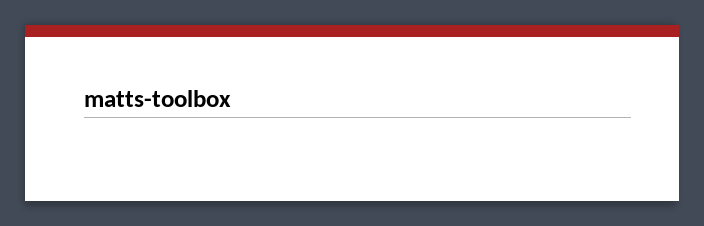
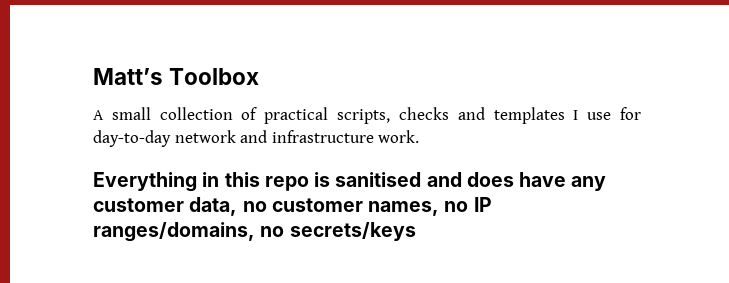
- matts-toolbox
+ Matt’s Toolbox
+ A small collection of practical scripts, checks and templates I use for day-to-day network and infrastructure work.
+ Everything in this repo is sanitised and does have any customer data, no customer names, no IP ranges/domains, no secrets/keys

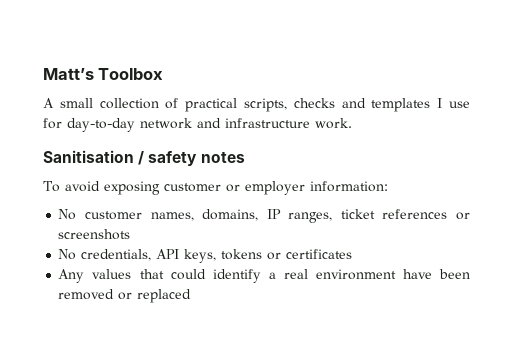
- Everything in this repo is sanitised and does have any customer data, no customer names, no IP ranges/domains, no secrets/keys
+ Sanitisation / safety notes
+ To avoid exposing customer or employer information:
+ No customer names, domains, IP ranges, ticket references or screenshots
+ No credentials, API keys, tokens or certificates
+ Any values that could identify a real environment have been removed or replaced

